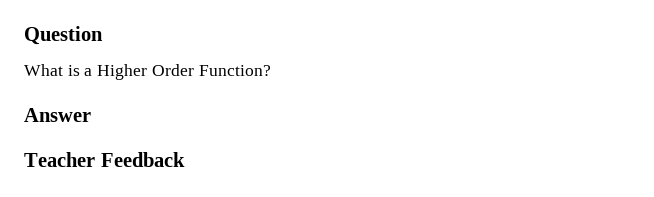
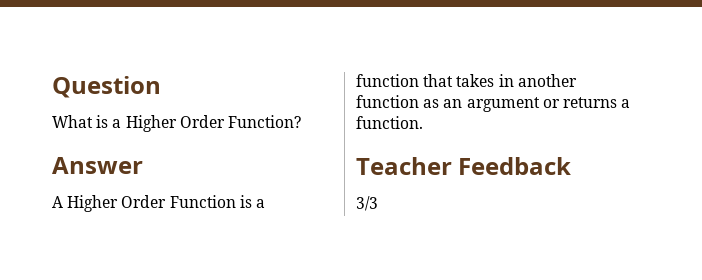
+ A Higher Order Function is a function that takes in another function as an argument or returns a function.
+ 3/3

